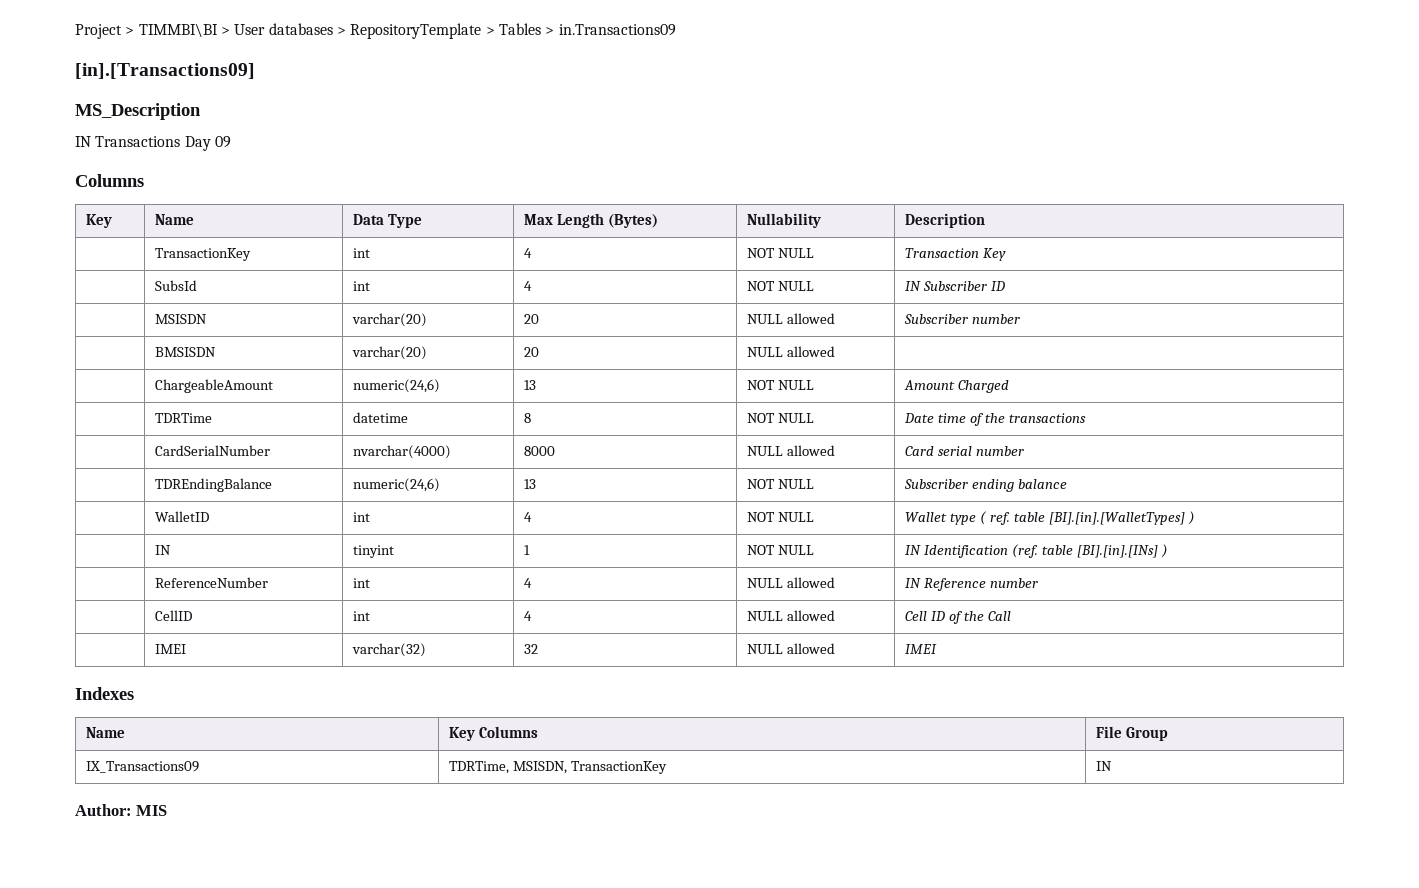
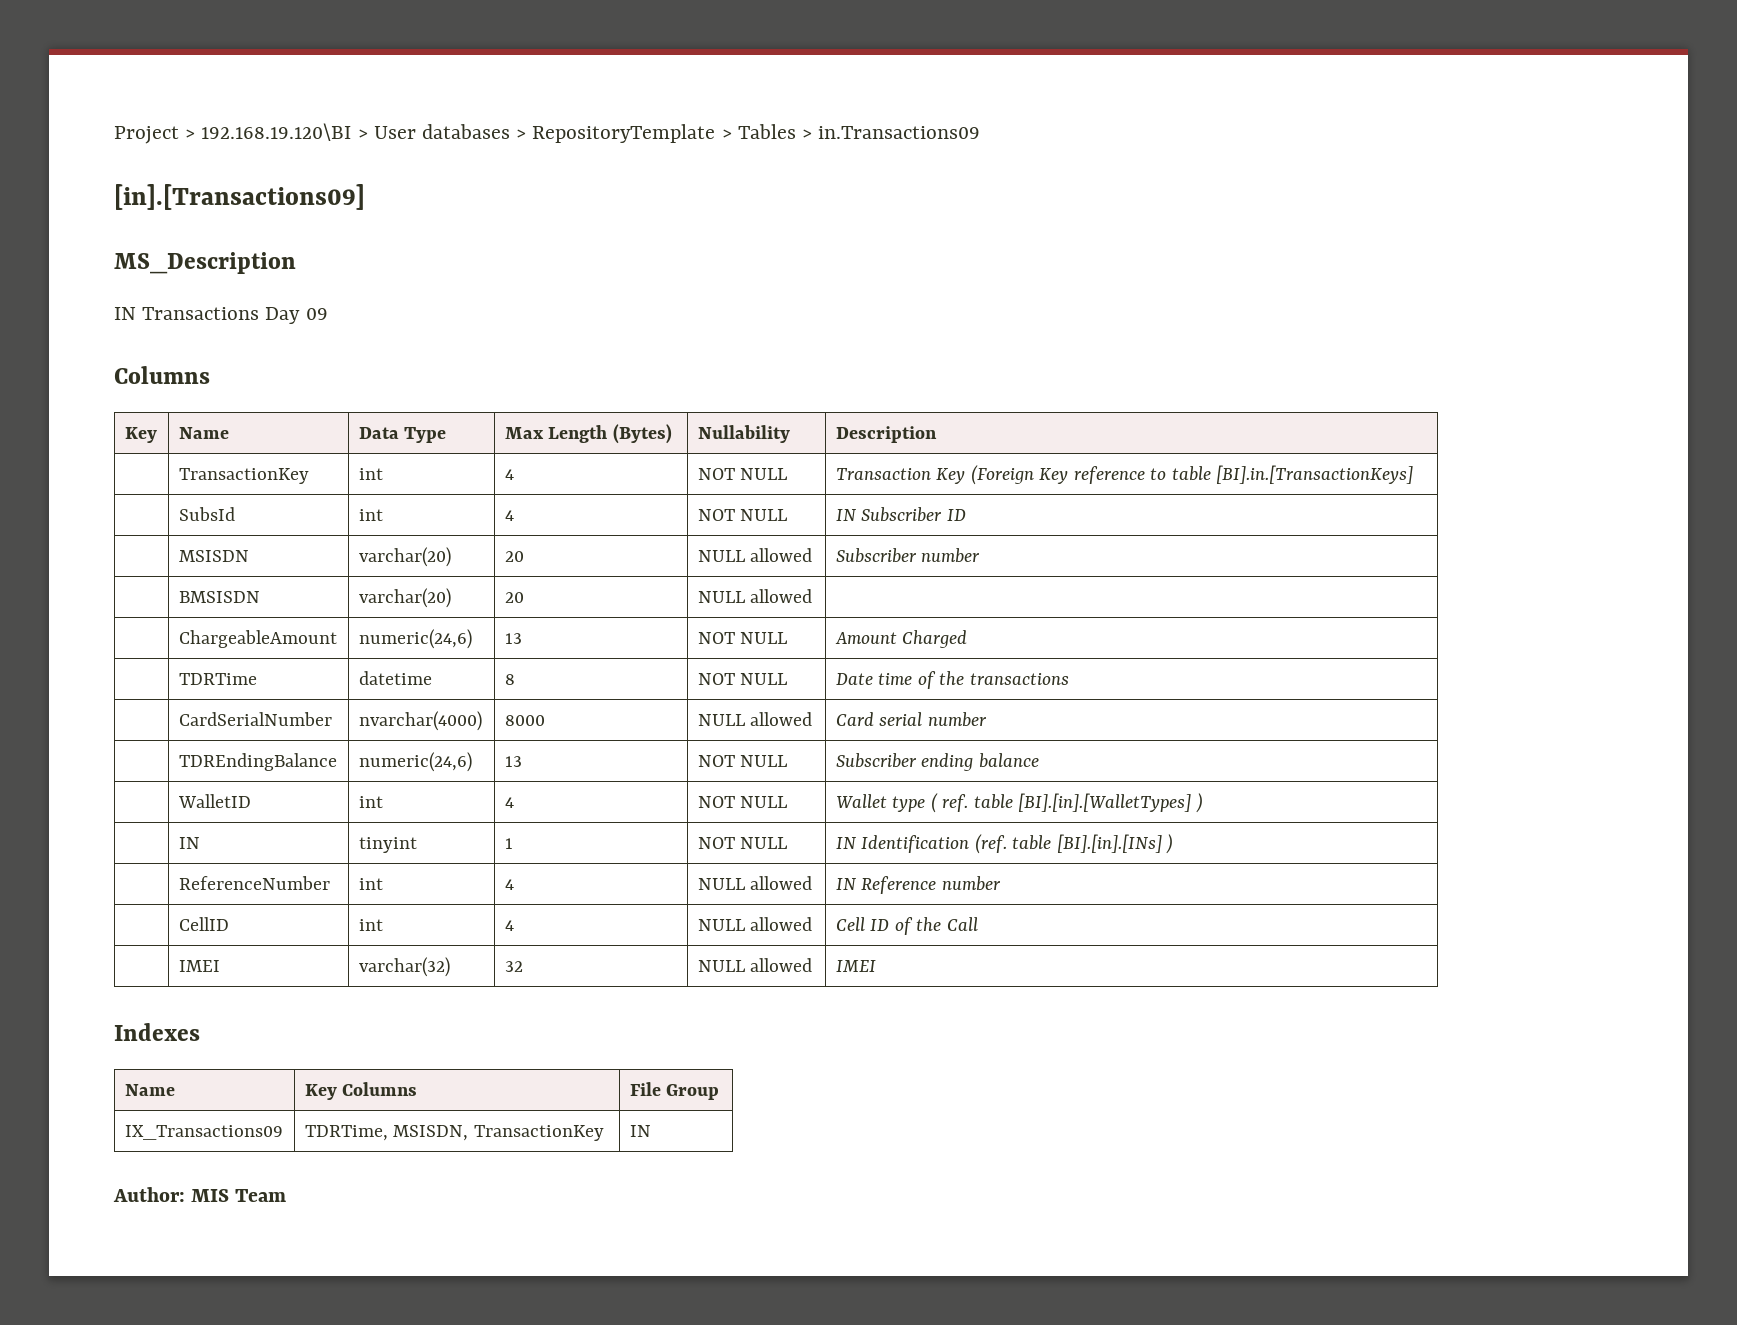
- Project > TIMMBI\BI > User databases > RepositoryTemplate > Tables > in.Transactions09
+ Project > 192.168.19.120\BI > User databases > RepositoryTemplate > Tables > in.Transactions09
- | TransactionKey | int | 4 | NOT NULL | Transaction Key
+ | TransactionKey | int | 4 | NOT NULL | Transaction Key (Foreign Key reference to table [BI].in.[TransactionKeys]
- Author: MIS
+ Author: MIS Team

